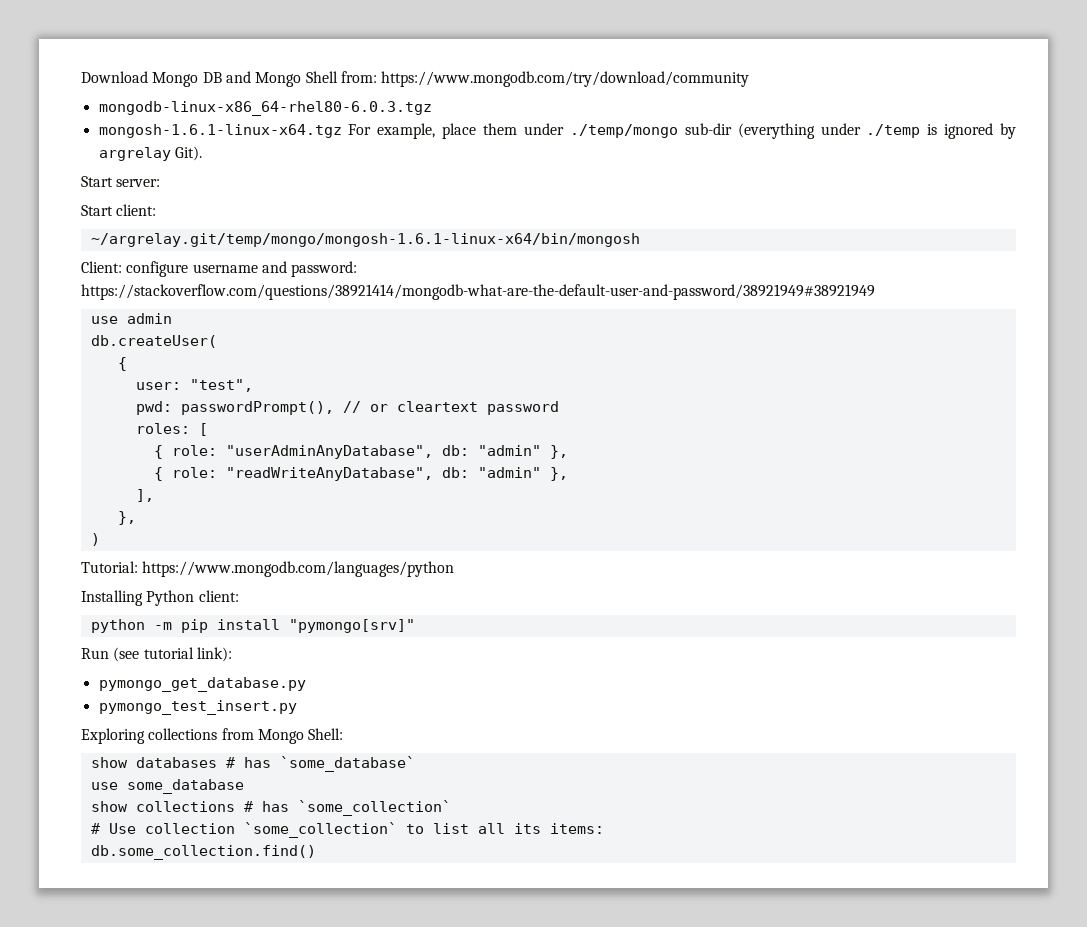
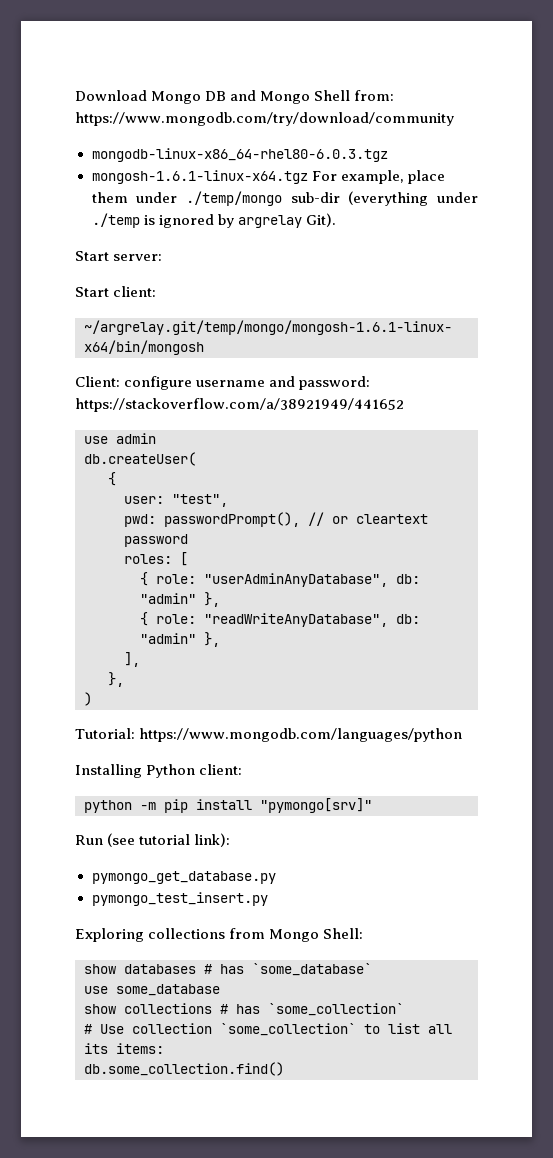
- Client: configure username and password: https://stackoverflow.com/questions/38921414/mongodb-what-are-the-default-user-and-password/38921949#38921949
+ Client: configure username and password: https://stackoverflow.com/a/38921949/441652

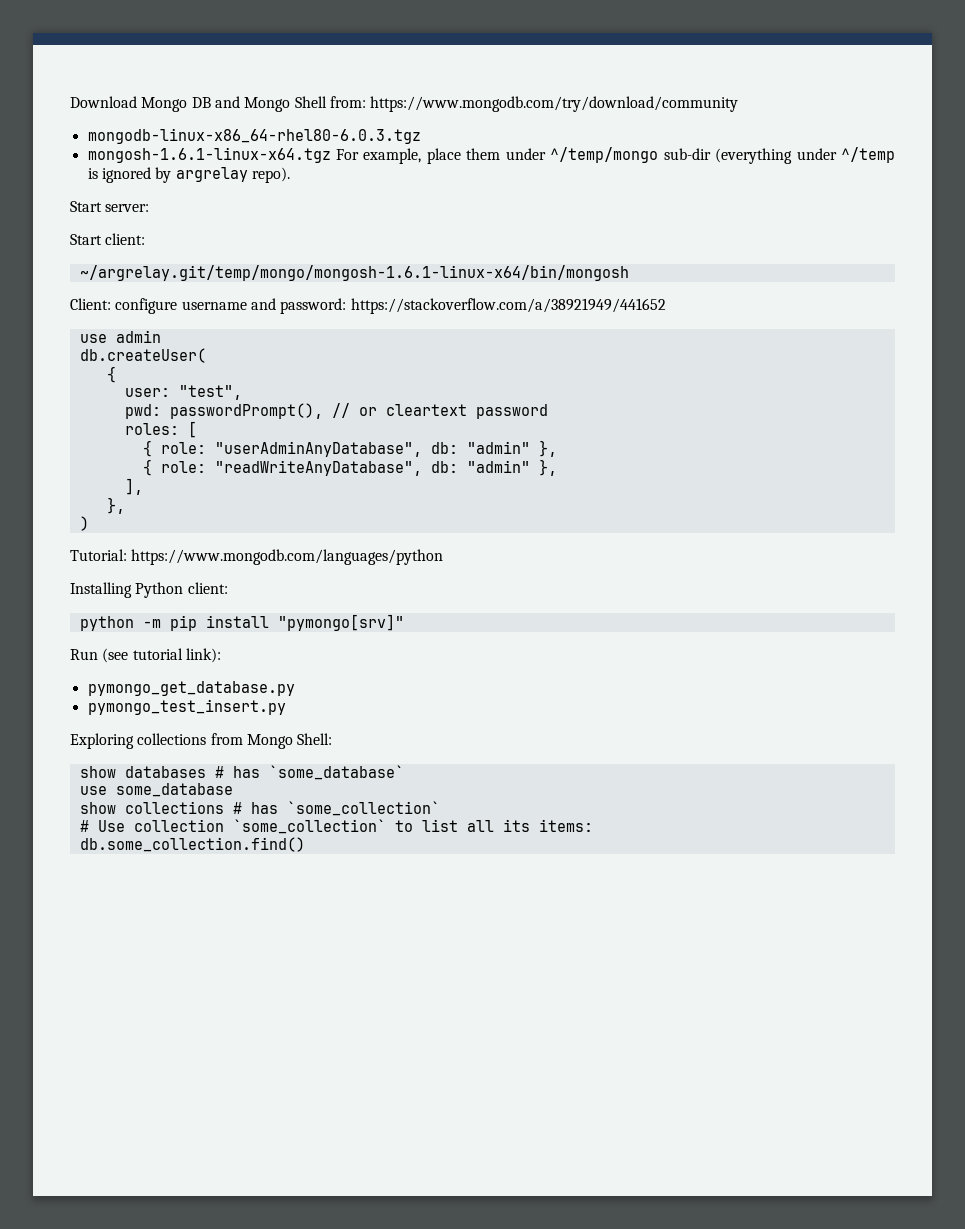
- mongosh-1.6.1-linux-x64.tgz For example, place them under ./temp/mongo sub-dir (everything under ./temp is ignored by argrelay Git).
+ mongosh-1.6.1-linux-x64.tgz For example, place them under ^/temp/mongo sub-dir (everything under ^/temp is ignored by argrelay repo).

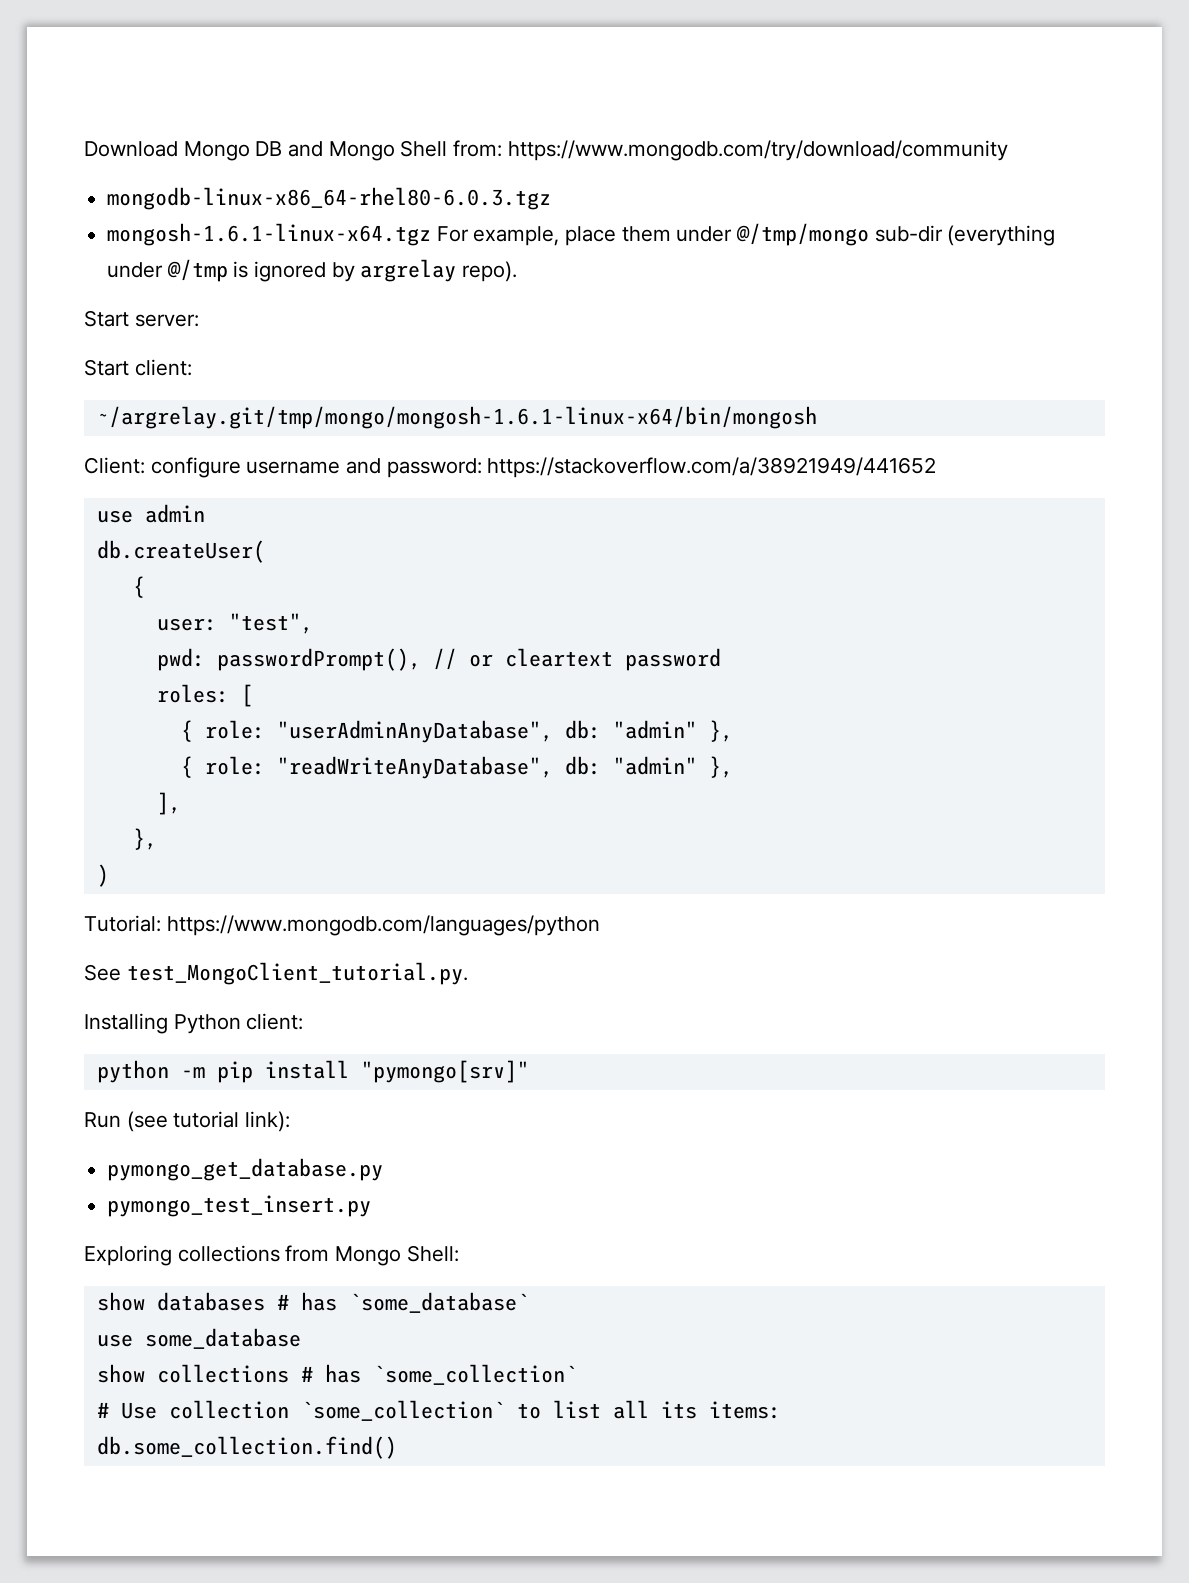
- mongosh-1.6.1-linux-x64.tgz For example, place them under ^/temp/mongo sub-dir (everything under ^/temp is ignored by argrelay repo).
+ mongosh-1.6.1-linux-x64.tgz For example, place them under @/tmp/mongo sub-dir (everything under @/tmp is ignored by argrelay repo).
- ~/argrelay.git/temp/mongo/mongosh-1.6.1-linux-x64/bin/mongosh
+ ~/argrelay.git/tmp/mongo/mongosh-1.6.1-linux-x64/bin/mongosh
+ See test_MongoClient_tutorial.py.

